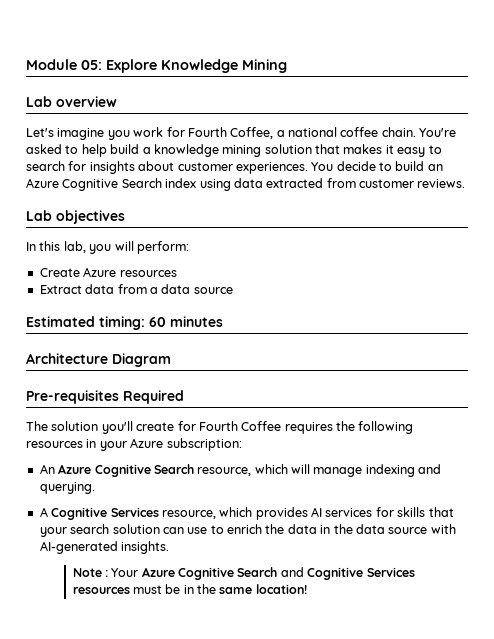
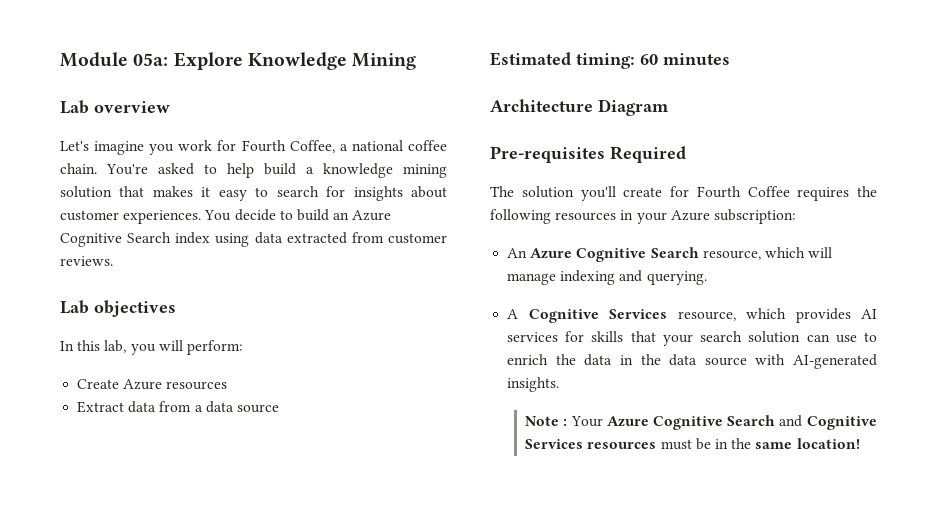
- Module 05: Explore Knowledge Mining
+ Module 05a: Explore Knowledge Mining

